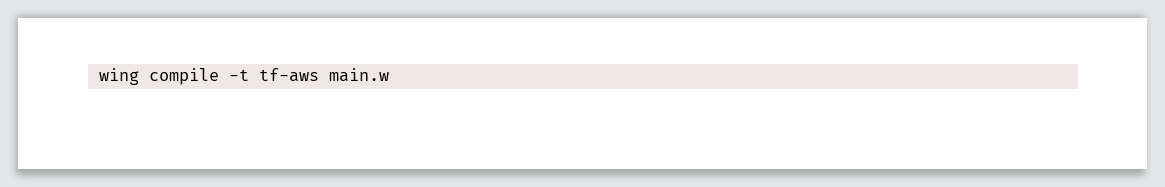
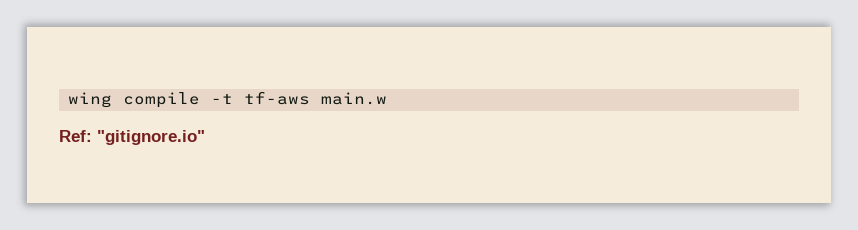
+ Ref: "gitignore.io"

